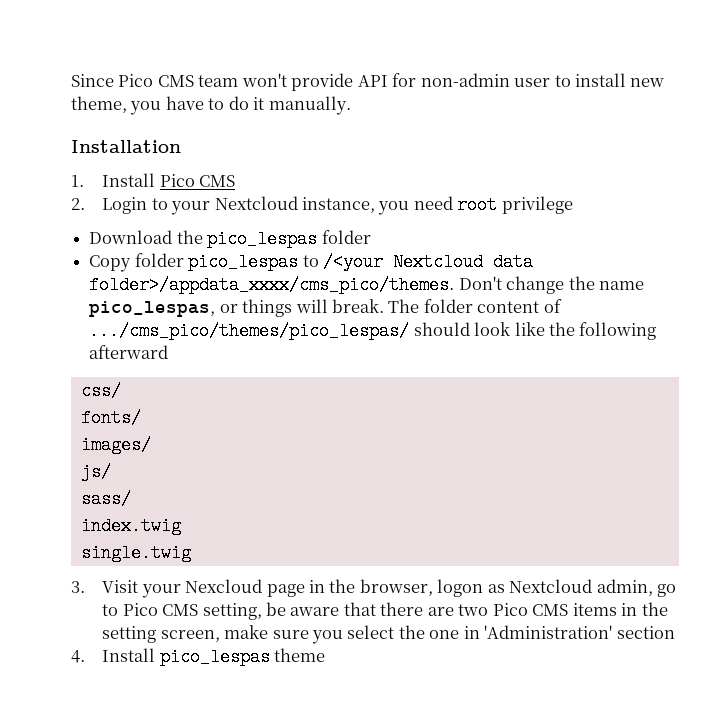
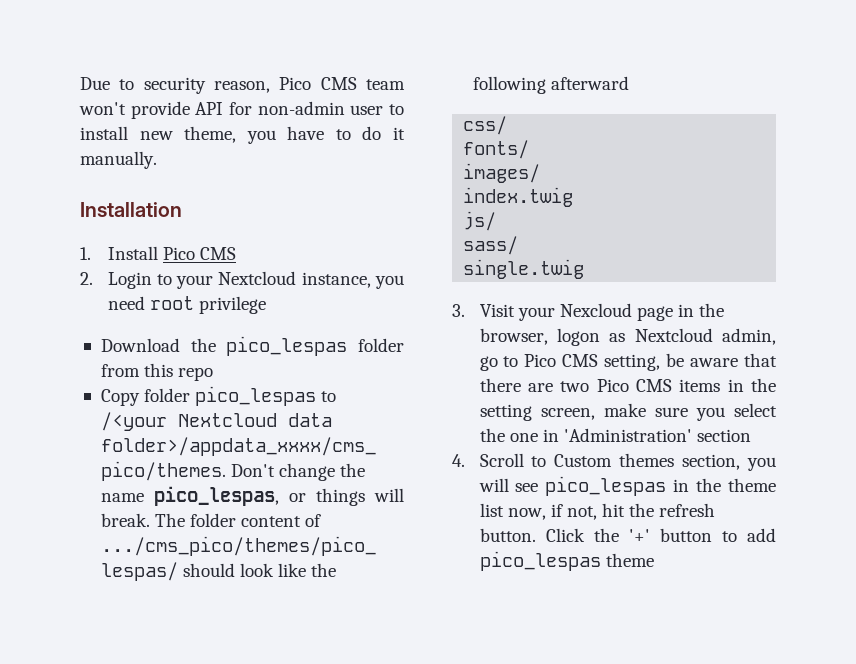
- Since Pico CMS team won't provide API for non-admin user to install new theme, you have to do it manually.
+ Due to security reason, Pico CMS team won't provide API for non-admin user to install new theme, you have to do it manually.
- Download the pico_lespas folder
+ Download the pico_lespas folder from this repo
+ index.twig
- index.twig
- 4. Install pico_lespas theme
+ 4. Scroll to Custom themes section, you will see pico_lespas in the theme list now, if not, hit the refresh button. Click the '+' button to add pico_lespas theme

